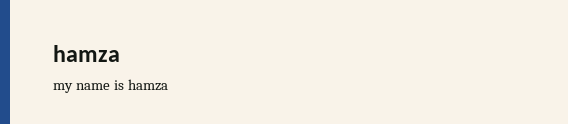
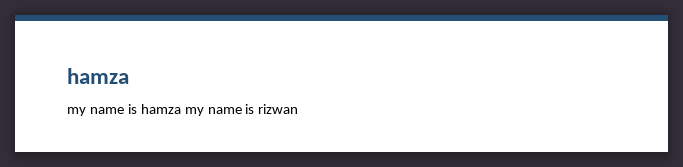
- my name is hamza
+ my name is hamza my name is rizwan

